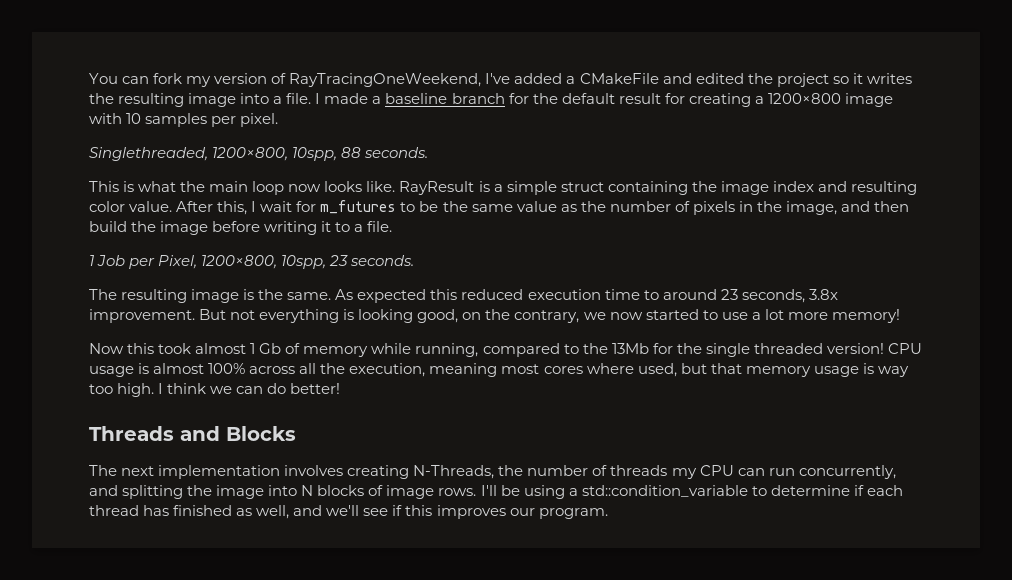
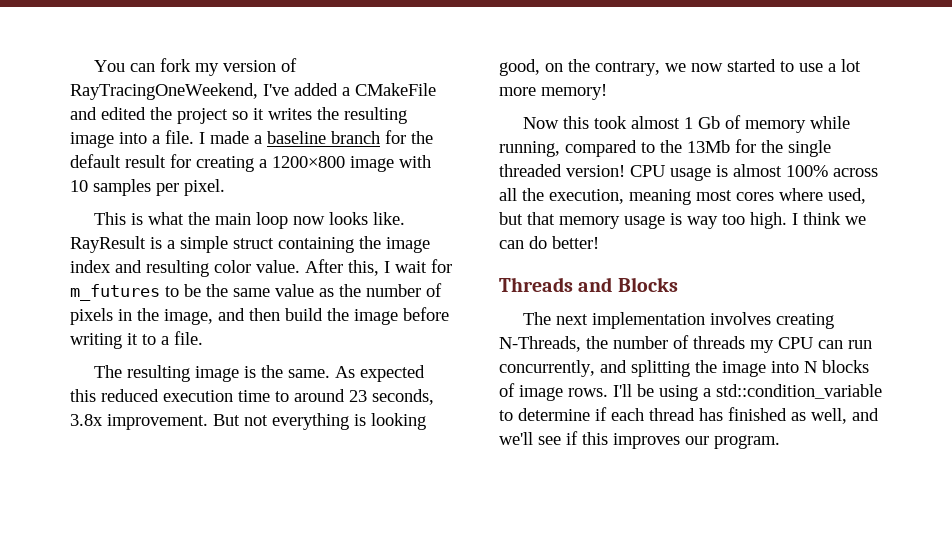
- Singlethreaded, 1200×800, 10spp, 88 seconds.
- 1 Job per Pixel, 1200×800, 10spp, 23 seconds.

